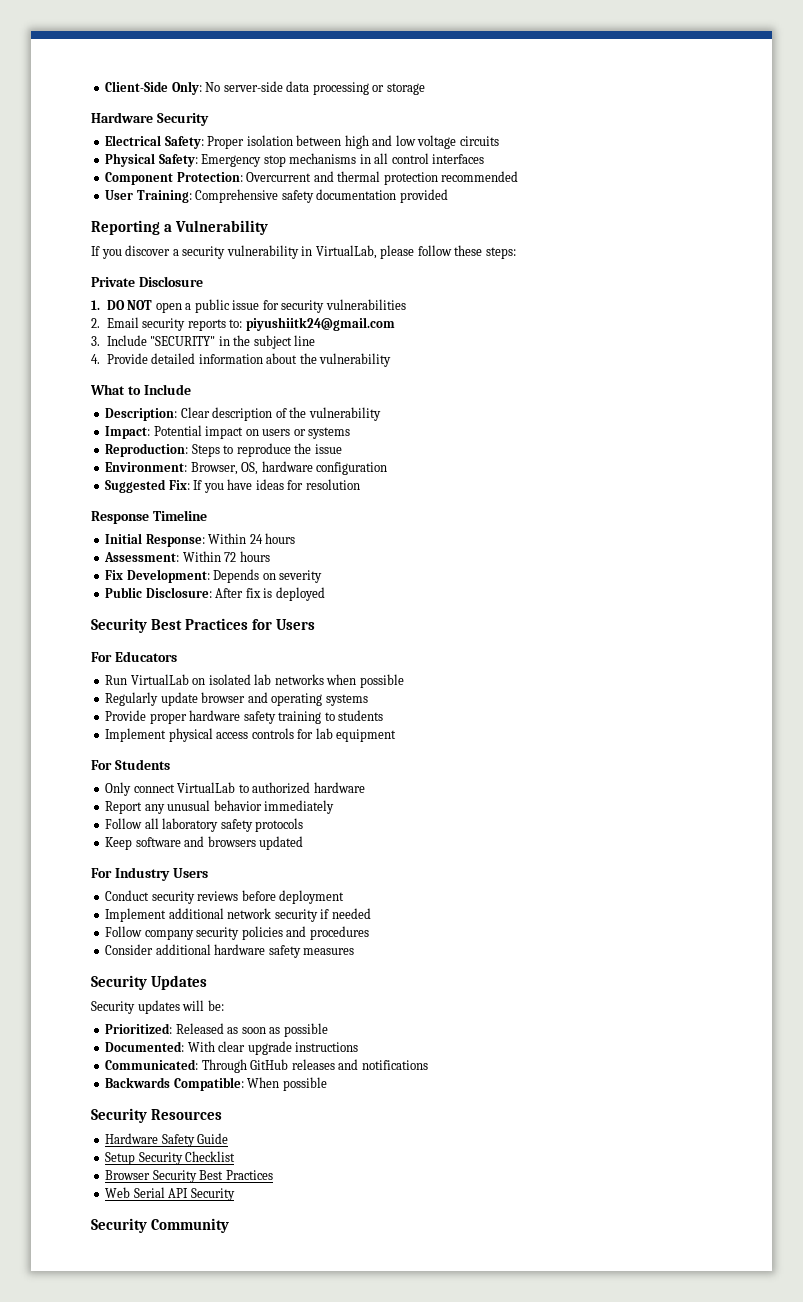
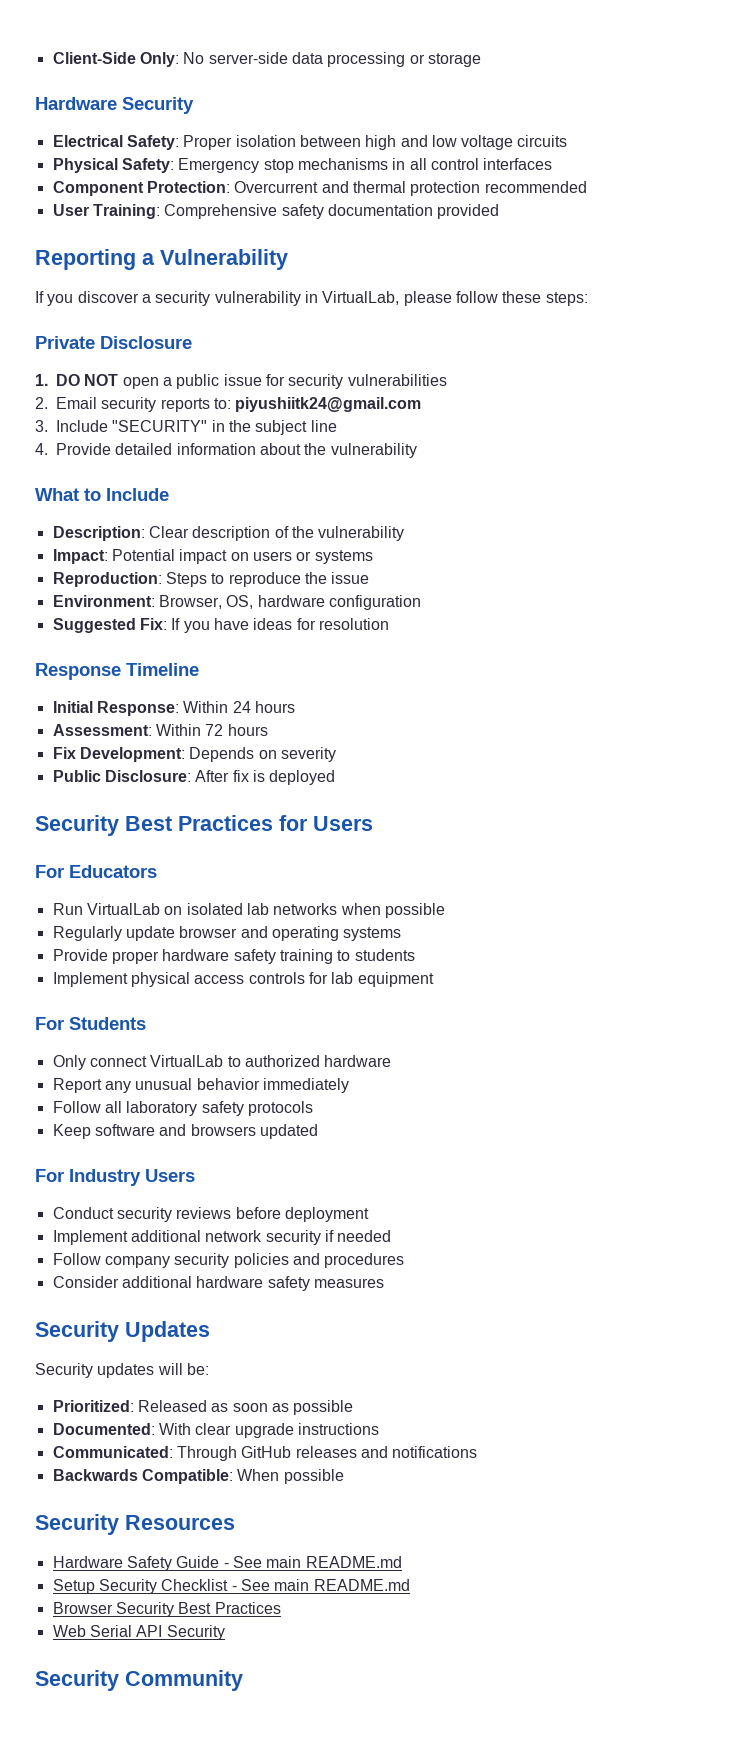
- Hardware Safety Guide
+ Hardware Safety Guide - See main README.md
- Setup Security Checklist
+ Setup Security Checklist - See main README.md

